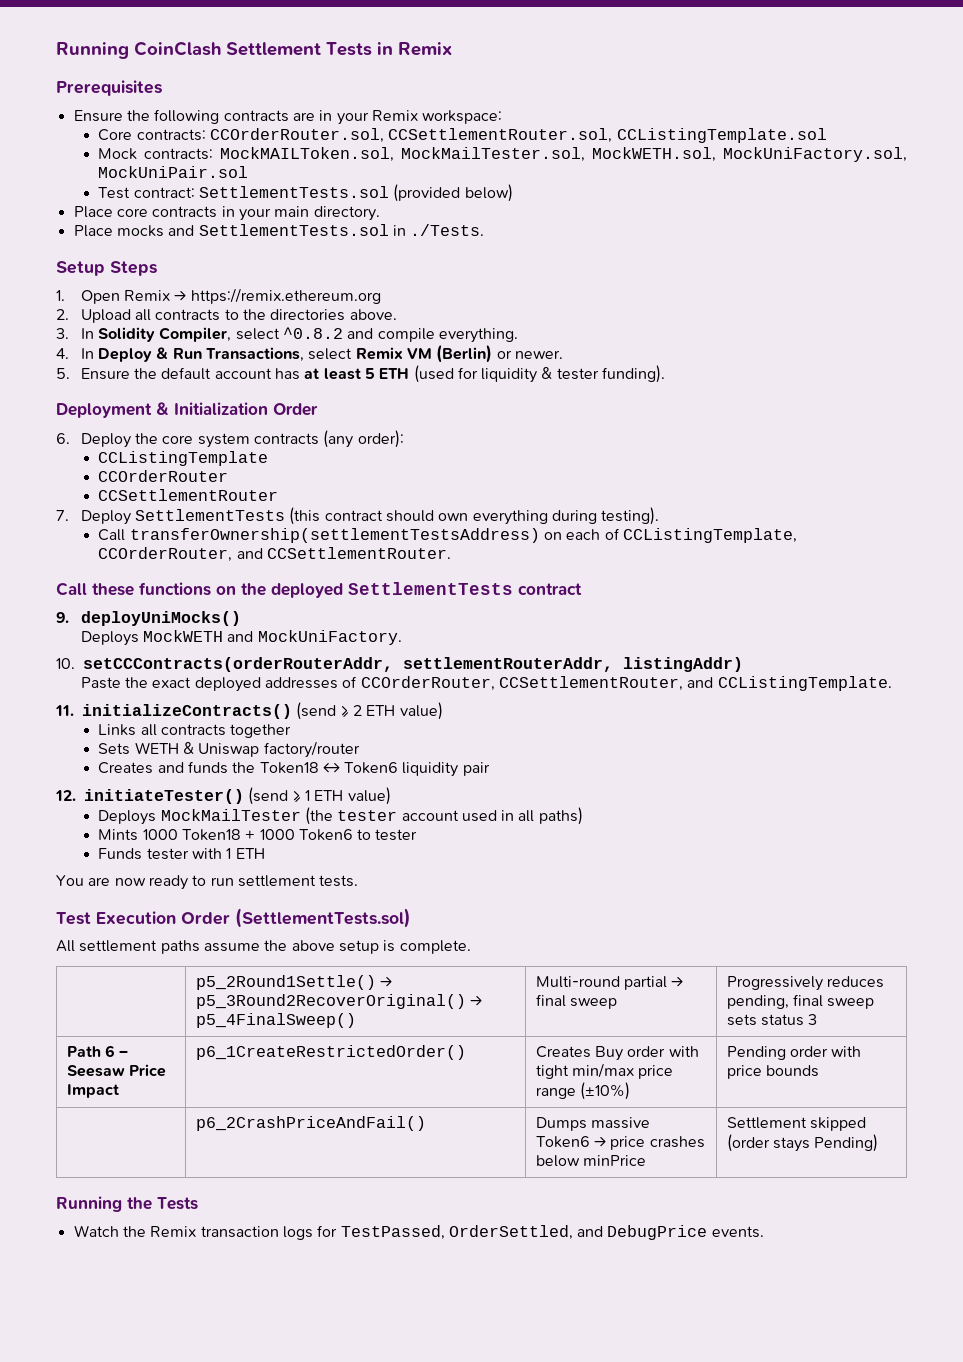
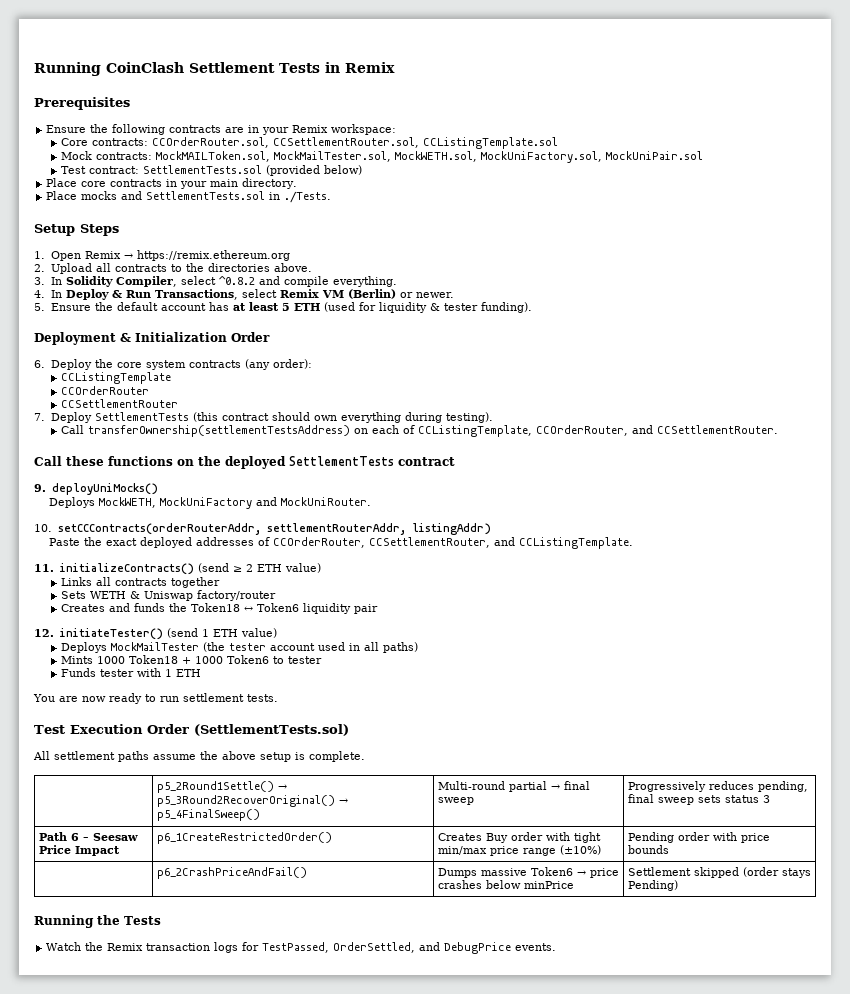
- Deploys MockWETH and MockUniFactory.
+ Deploys MockWETH, MockUniFactory and MockUniRouter.
- 12. initiateTester() (send ≥ 1 ETH value)
+ 12. initiateTester() (send 1 ETH value)

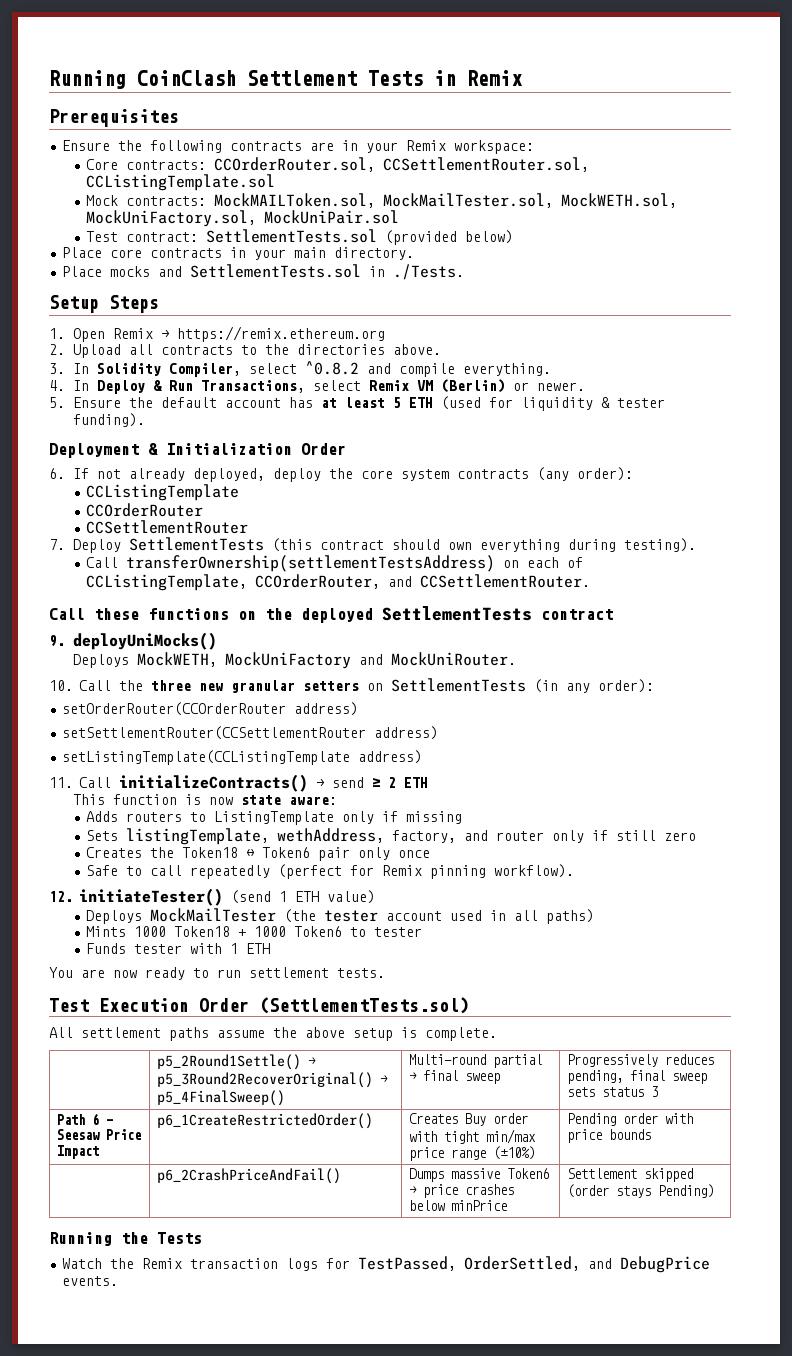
- 6. Deploy the core system contracts (any order):
+ 6. If not already deployed, deploy the core system contracts (any order):
- 10. setCCContracts(orderRouterAddr, settlementRouterAddr, listingAddr)
- Paste the exact deployed addresses of CCOrderRouter, CCSettlementRouter, and CCListingTemplate.
- 11. initializeContracts() (send ≥ 2 ETH value)
- Links all contracts together
- Sets WETH & Uniswap factory/router
- Creates and funds the Token18 ↔ Token6 liquidity pair
+ 10. Call the three new granular setters on SettlementTests (in any order):
+ setOrderRouter(CCOrderRouter address)
+ setSettlementRouter(CCSettlementRouter address)
+ setListingTemplate(CCListingTemplate address)
+ 11. Call initializeContracts() → send ≥ 2 ETH
+ This function is now state aware:
+ Adds routers to ListingTemplate only if missing
+ Sets listingTemplate, wethAddress, factory, and router only if still zero
+ Creates the Token18 ↔ Token6 pair only once
+ Safe to call repeatedly (perfect for Remix pinning workflow).

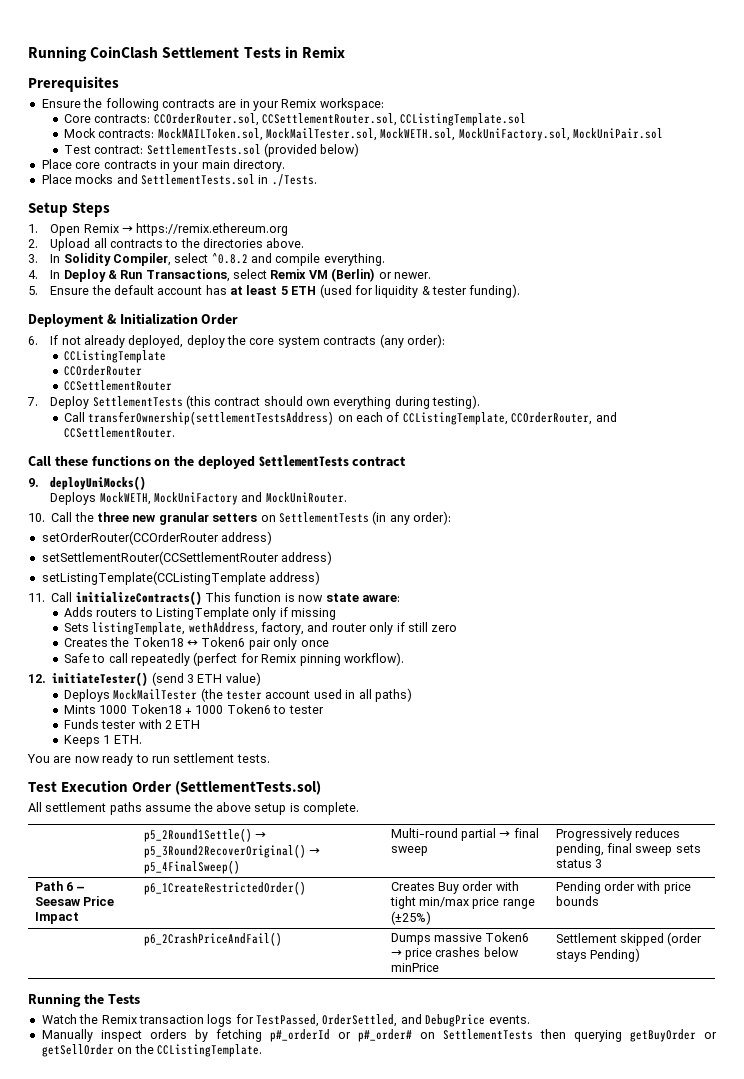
- 11. Call initializeContracts() → send ≥ 2 ETH
- This function is now state aware:
+ 11. Call initializeContracts() This function is now state aware:
- 12. initiateTester() (send 1 ETH value)
+ 12. initiateTester() (send 3 ETH value)
- Funds tester with 1 ETH
+ Funds tester with 2 ETH
+ Keeps 1 ETH.
- Path 6 – Seesaw Price Impact | p6_1CreateRestrictedOrder() | Creates Buy order with tight min/max price range (±10%) | Pending order with price bounds
+ Path 6 – Seesaw Price Impact | p6_1CreateRestrictedOrder() | Creates Buy order with tight min/max price range (±25%) | Pending order with price bounds
+ Manually inspect orders by fetching p#_orderId or p#_order# on SettlementTests then querying getBuyOrder or getSellOrder on the CCListingTemplate.

